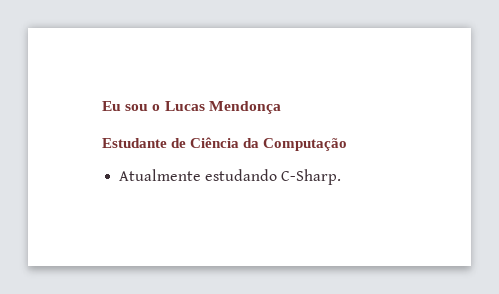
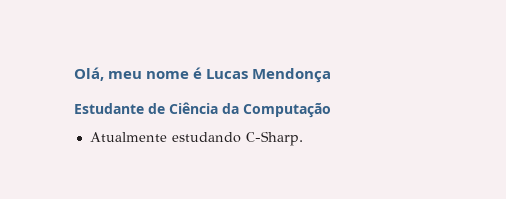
- Eu sou o Lucas Mendonça
+ Olá, meu nome é Lucas Mendonça

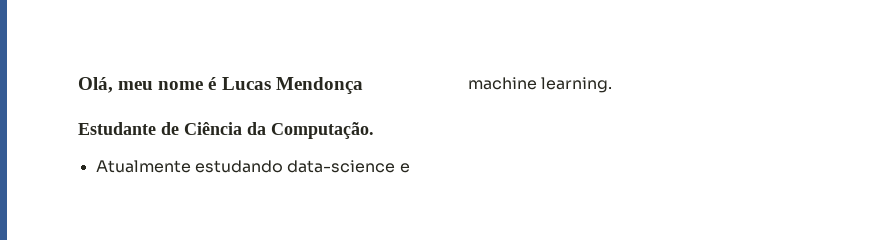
- Estudante de Ciência da Computação
+ Estudante de Ciência da Computação.
- Atualmente estudando C-Sharp.
+ Atualmente estudando data-science e machine learning.

